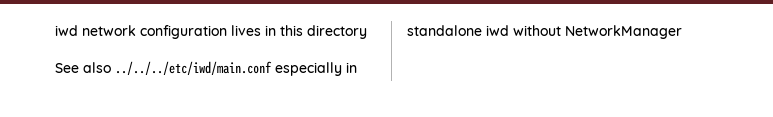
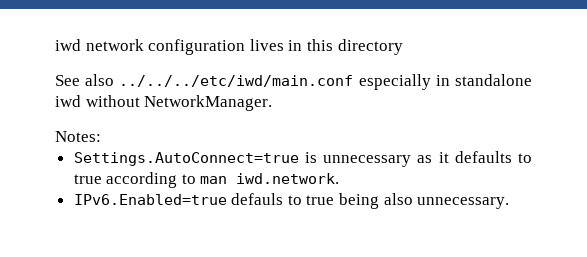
- See also ../../../etc/iwd/main.conf especially in standalone iwd without NetworkManager
+ See also ../../../etc/iwd/main.conf especially in standalone iwd without NetworkManager.
+ Notes:
+ Settings.AutoConnect=true is unnecessary as it defaults to true according to man iwd.network.
+ IPv6.Enabled=true defauls to true being also unnecessary.

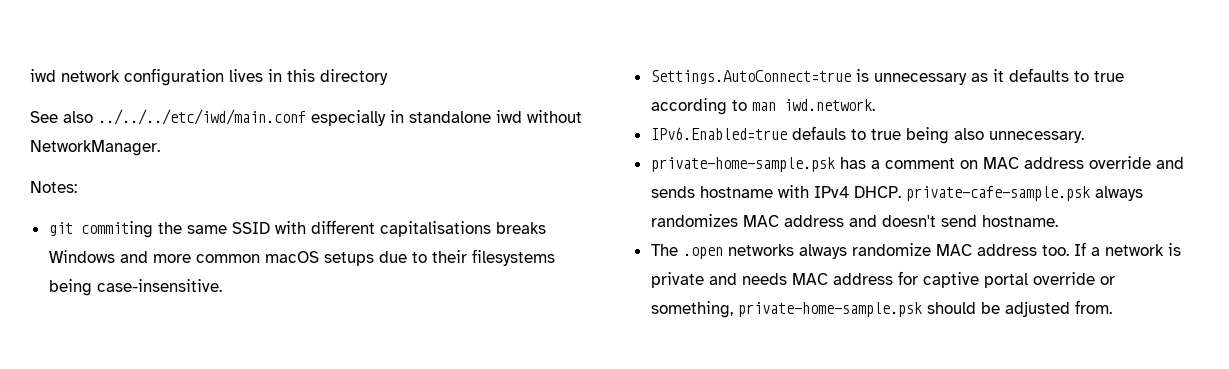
+ git commiting the same SSID with different capitalisations breaks Windows and more common macOS setups due to their filesystems being case-insensitive.
+ private-home-sample.psk has a comment on MAC address override and sends hostname with IPv4 DHCP. private-cafe-sample.psk always randomizes MAC address and doesn't send hostname.
+ The .open networks always randomize MAC address too. If a network is private and needs MAC address for captive portal override or something, private-home-sample.psk should be adjusted from.

